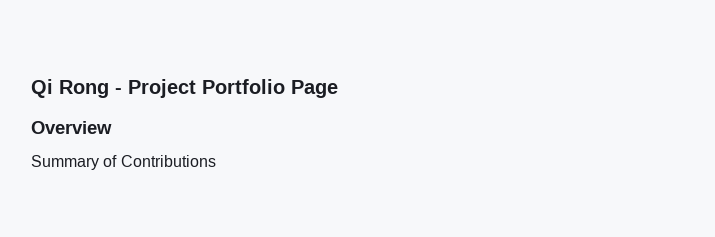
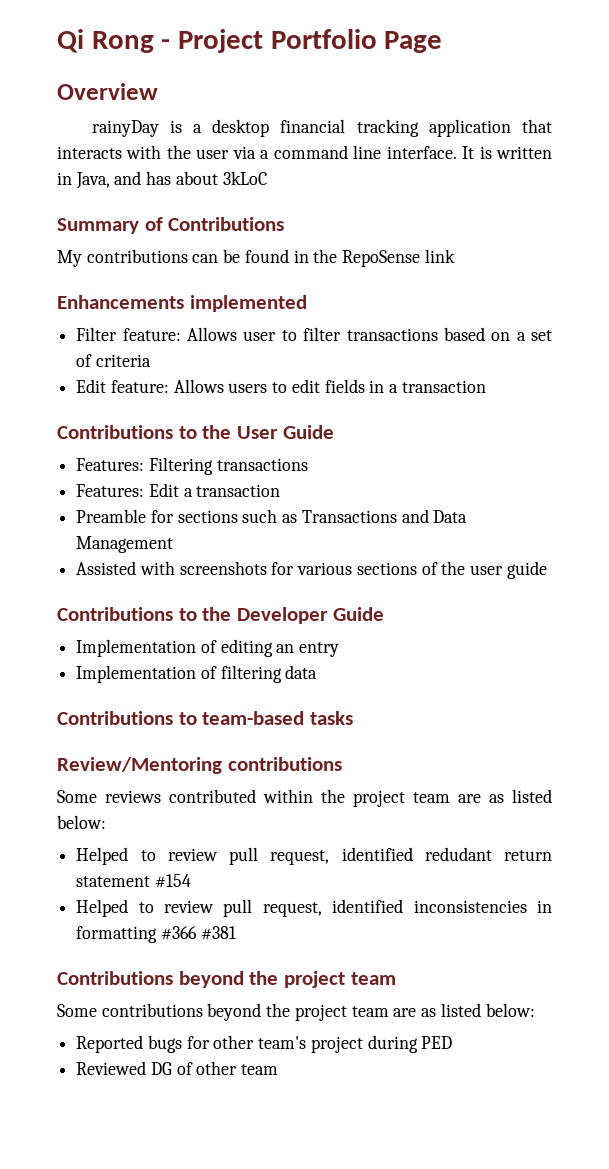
+ rainyDay is a desktop financial tracking application that interacts with the user via a command line interface. It is written in Java, and has about 3kLoC
  Summary of Contributions
+ My contributions can be found in the RepoSense link
+ Enhancements implemented
+ Filter feature: Allows user to filter transactions based on a set of criteria
+ Edit feature: Allows users to edit fields in a transaction
+ Contributions to the User Guide
+ Features: Filtering transactions
+ Features: Edit a transaction
+ Preamble for sections such as Transactions and Data Management
+ Assisted with screenshots for various sections of the user guide
+ Contributions to the Developer Guide
+ Implementation of editing an entry
+ Implementation of filtering data
+ Contributions to team-based tasks
+ Review/Mentoring contributions
+ Some reviews contributed within the project team are as listed below:
+ Helped to review pull request, identified redudant return statement #154
+ Helped to review pull request, identified inconsistencies in formatting #366 #381
+ Contributions beyond the project team
+ Some contributions beyond the project team are as listed below:
+ Reported bugs for other team's project during PED
+ Reviewed DG of other team

